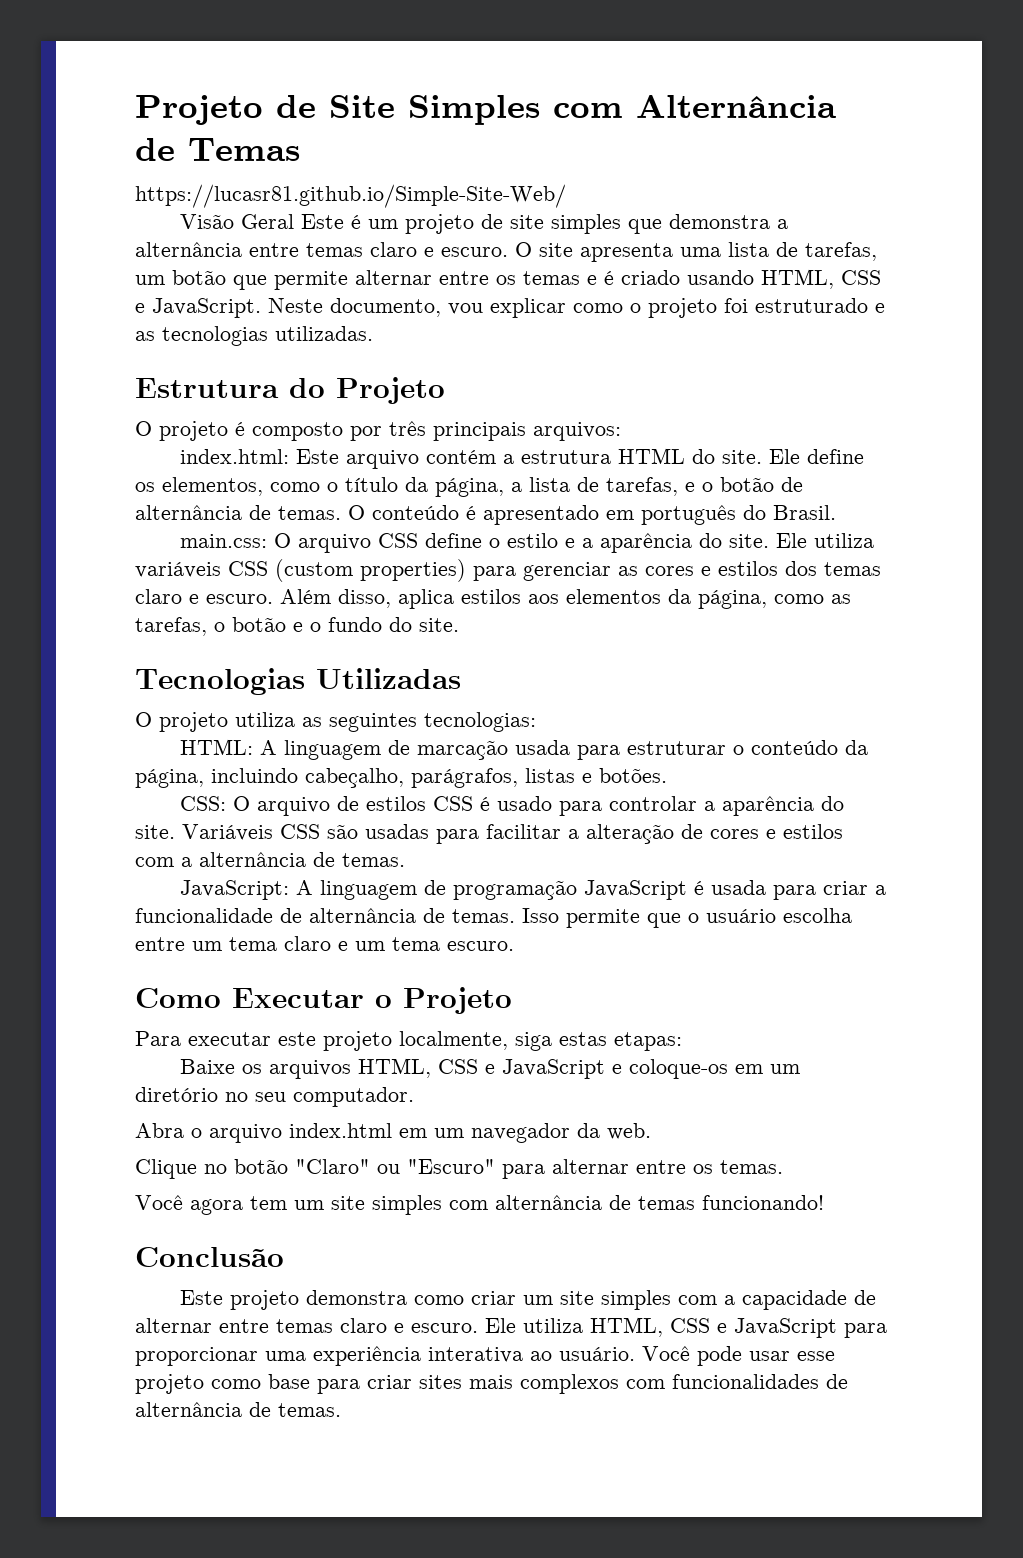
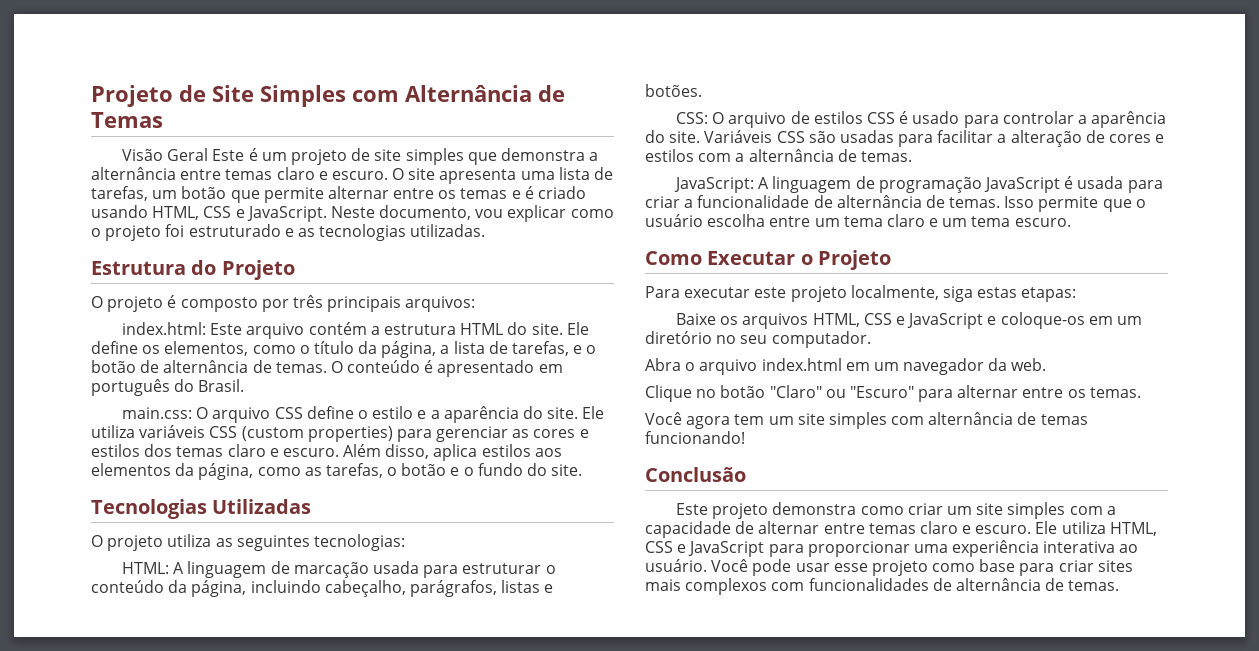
- https://lucasr81.github.io/Simple-Site-Web/

